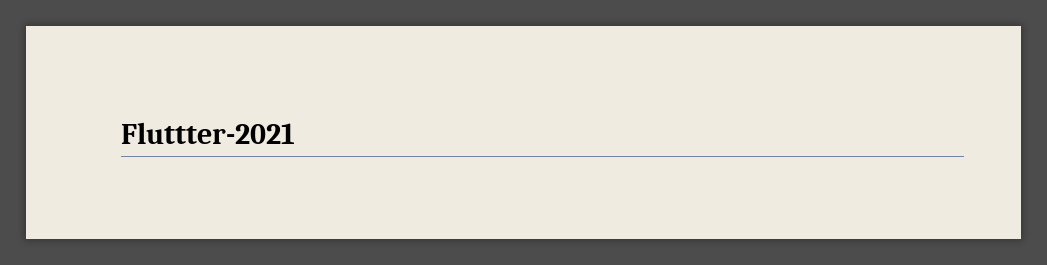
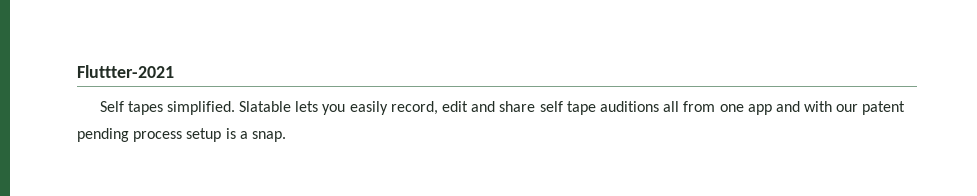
+ Self tapes simplified. Slatable lets you easily record, edit and share self tape auditions all from one app and with our patent pending process setup is a snap.

